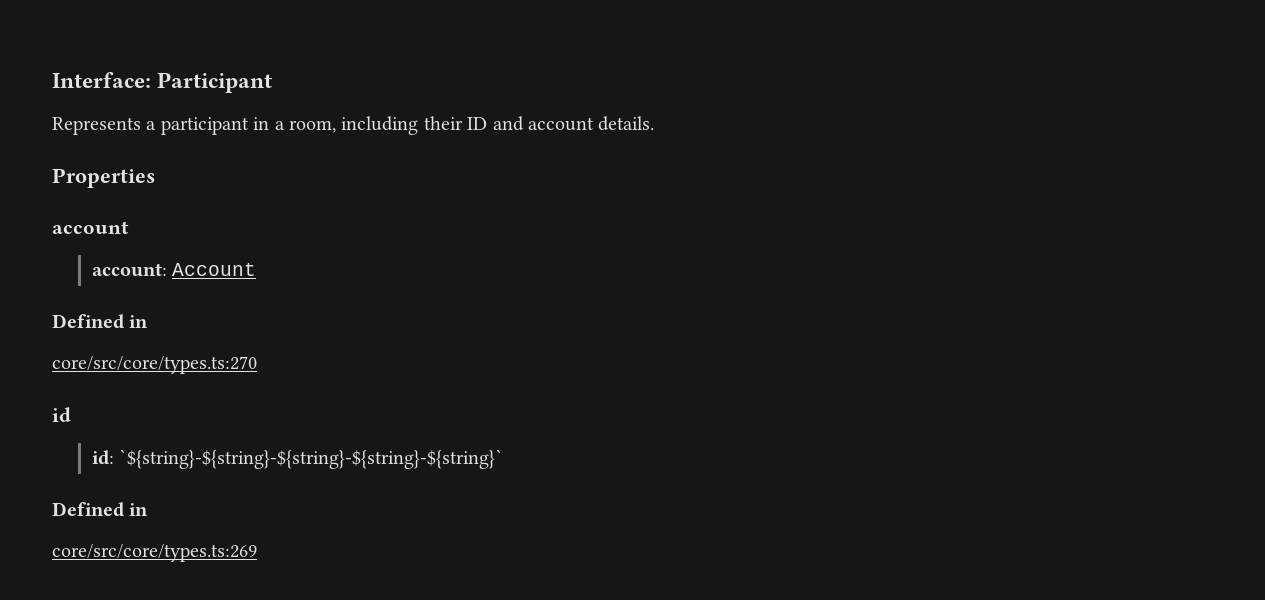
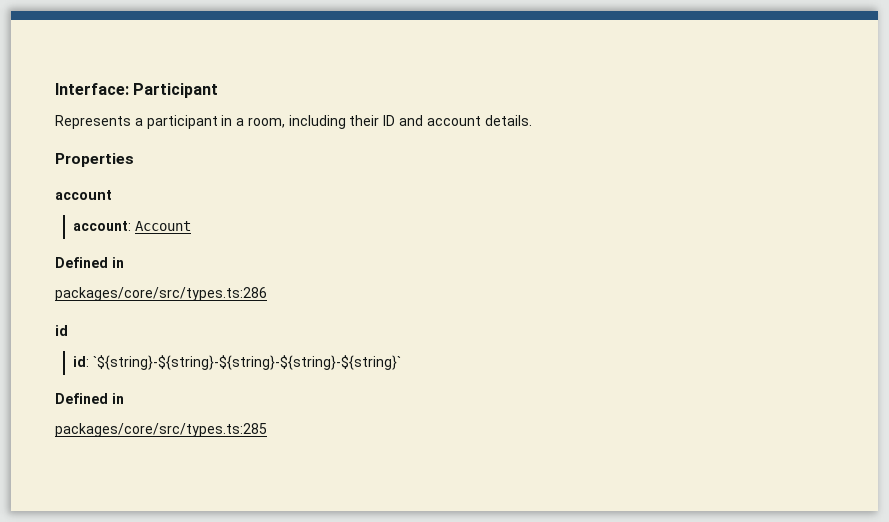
- core/src/core/types.ts:270
+ packages/core/src/types.ts:286
- core/src/core/types.ts:269
+ packages/core/src/types.ts:285

